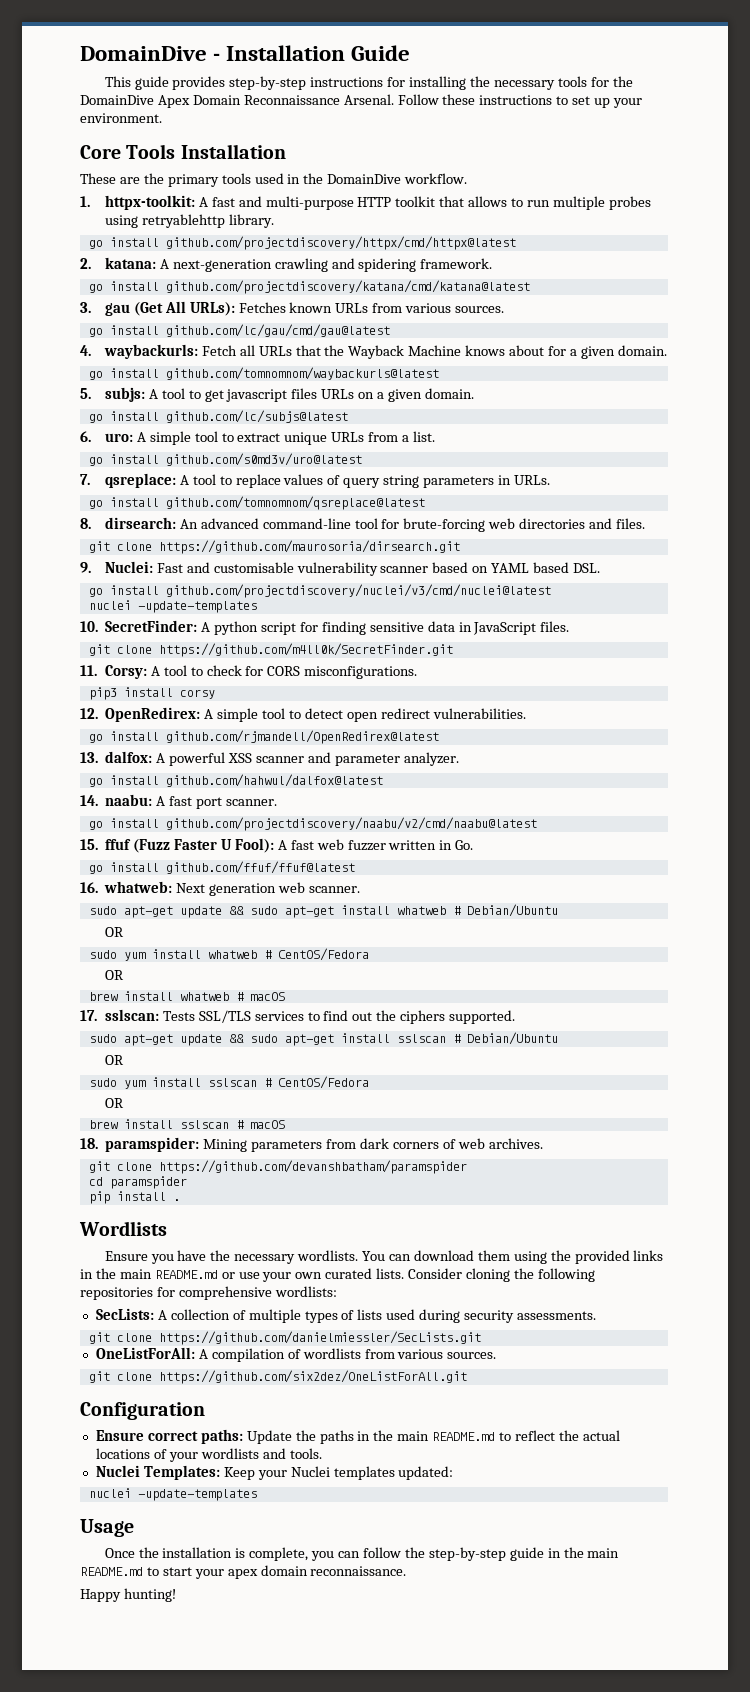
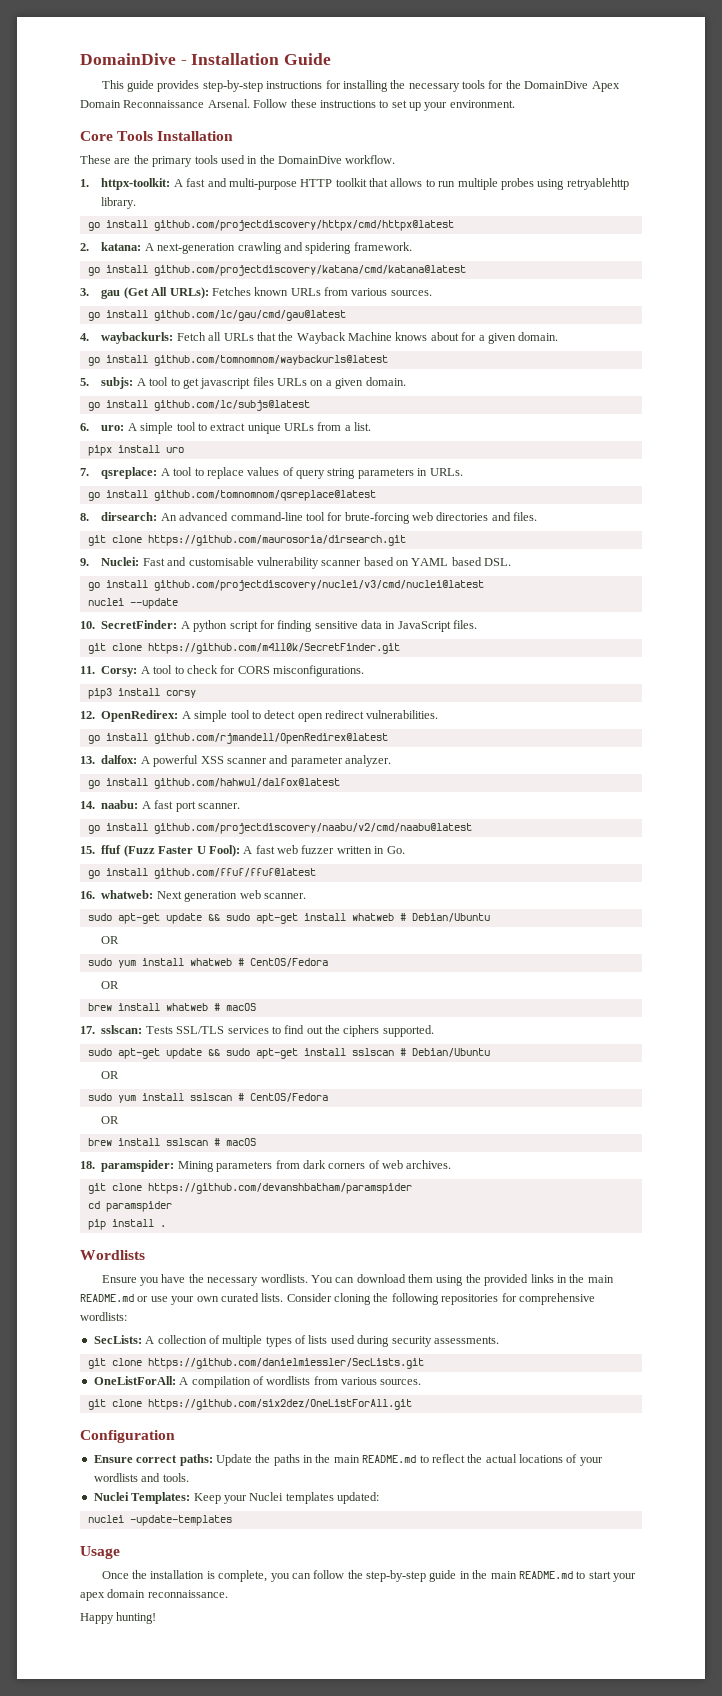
- go install github.com/s0md3v/uro@latest
+ pipx install uro
  go install github.com/projectdiscovery/nuclei/v3/cmd/nuclei@latest
- nuclei -update-templates
+ nuclei --update

